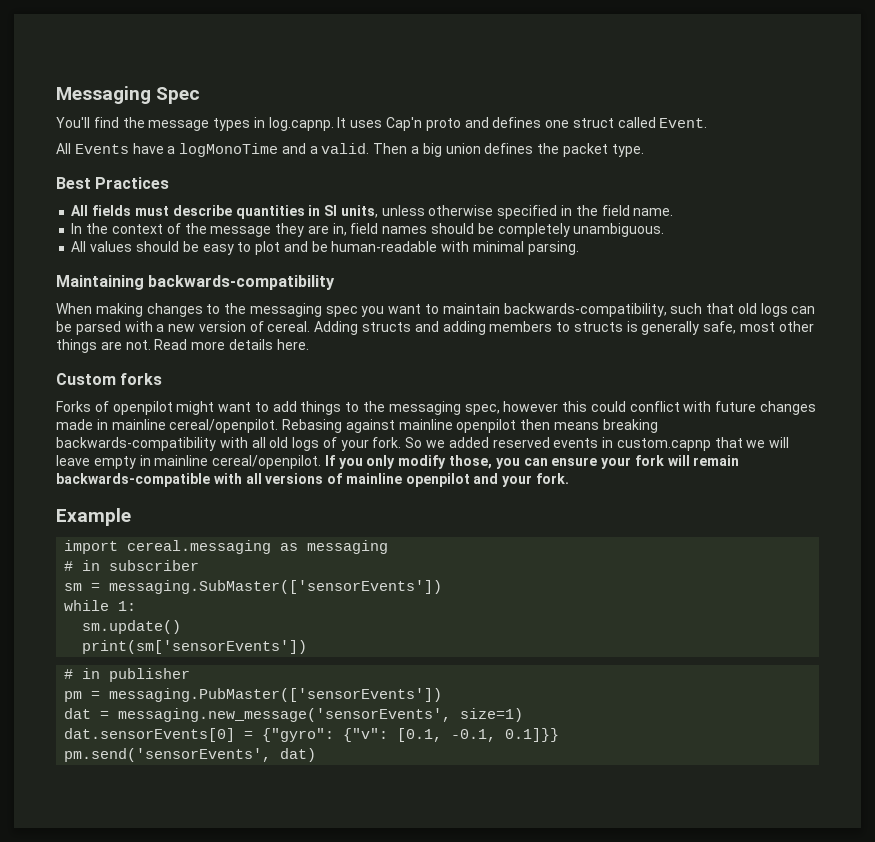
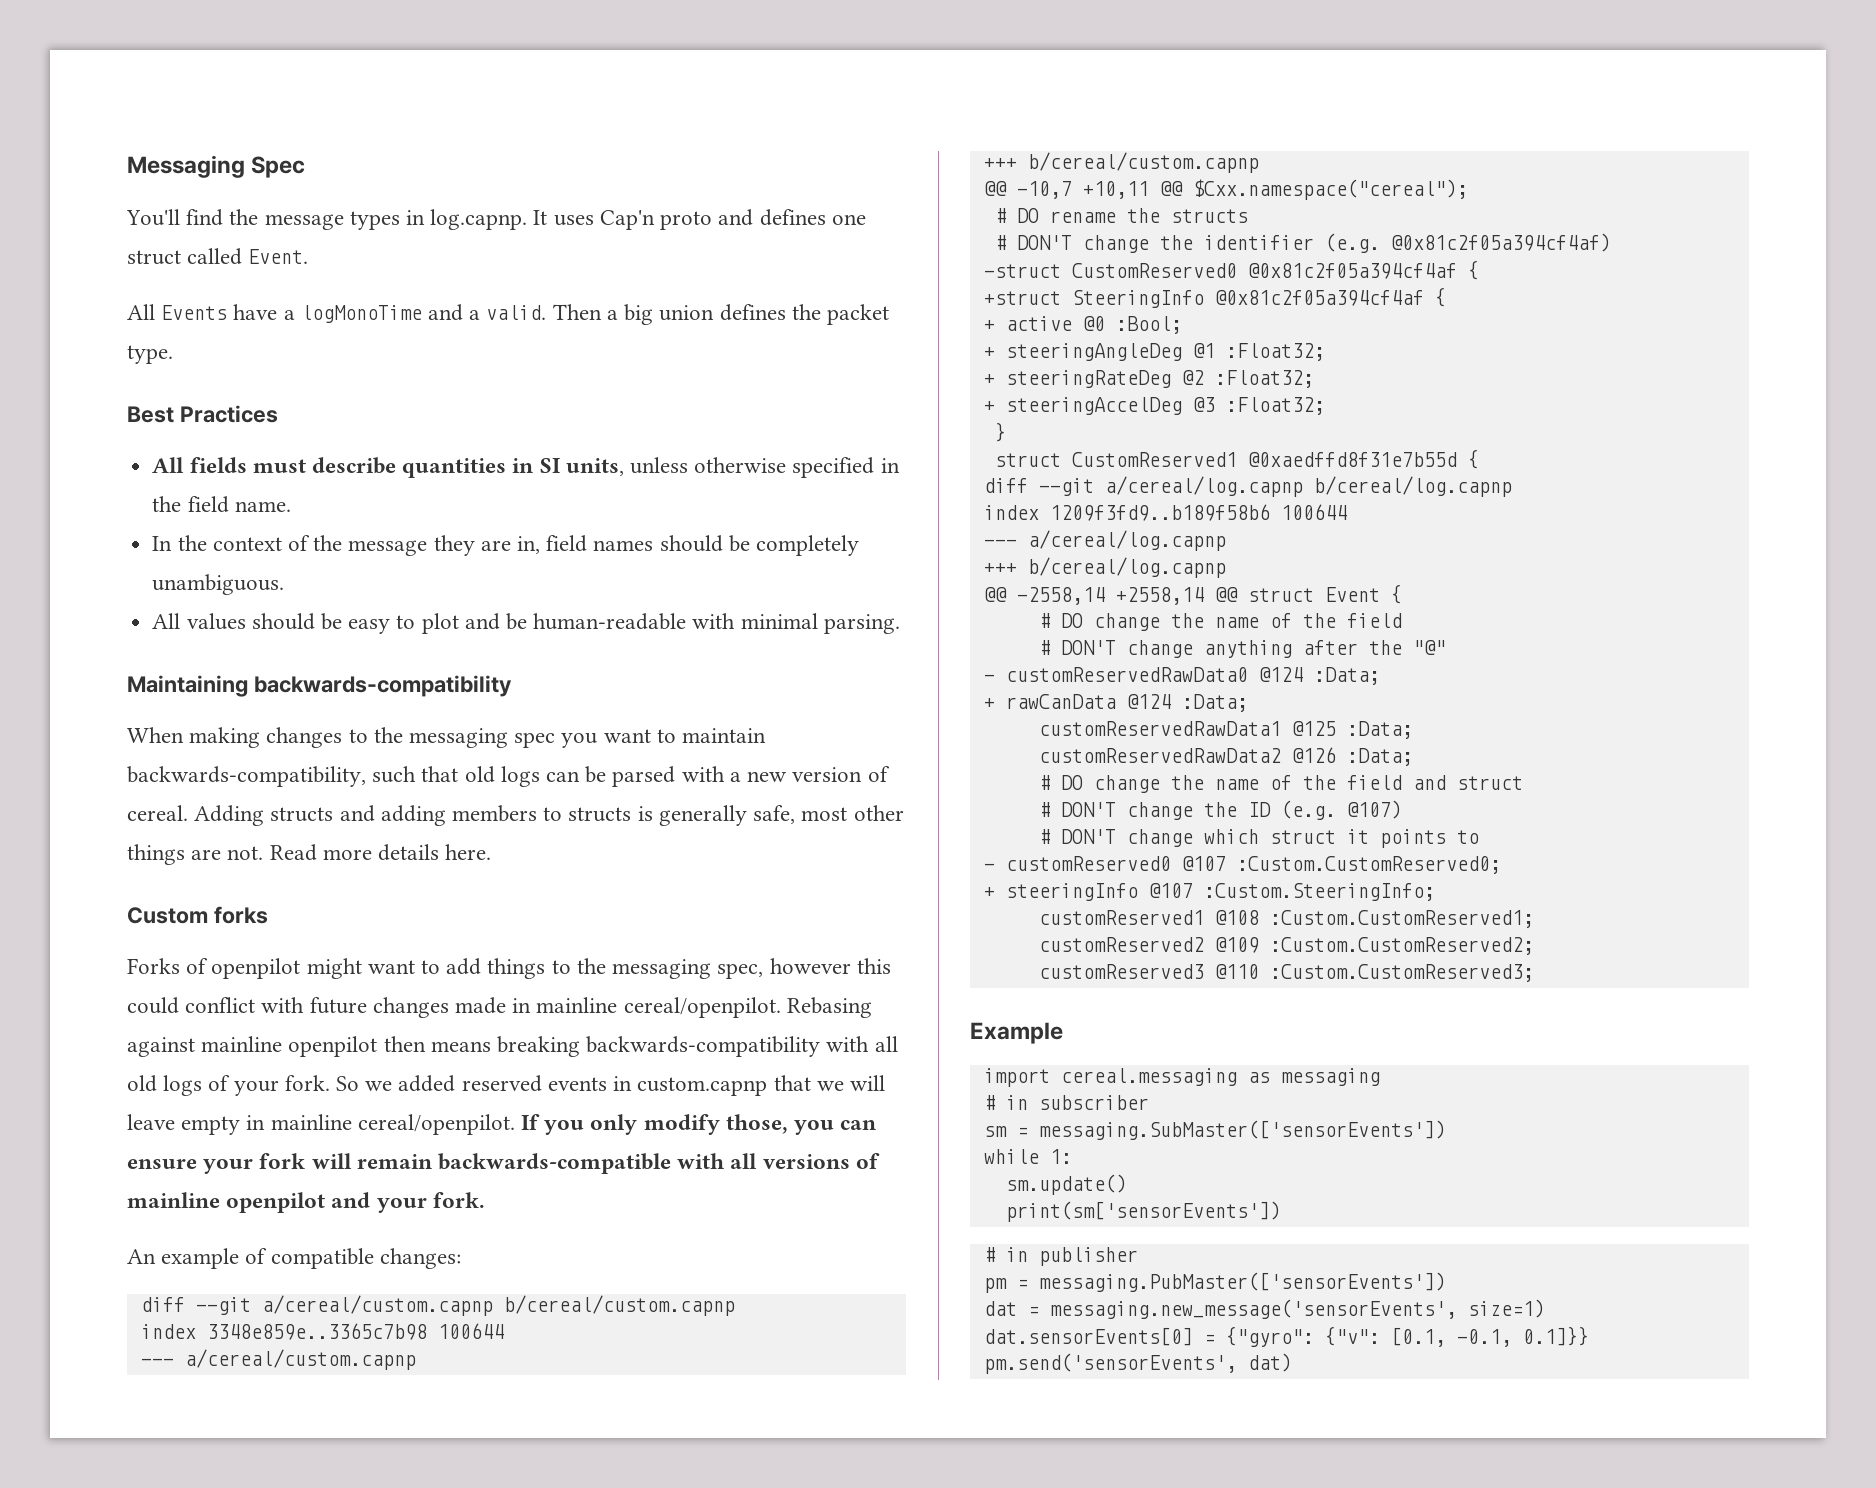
+ An example of compatible changes:
+ diff --git a/cereal/custom.capnp b/cereal/custom.capnp
+ index 3348e859e..3365c7b98 100644
+ --- a/cereal/custom.capnp
+ +++ b/cereal/custom.capnp
+ @@ -10,7 +10,11 @@ $Cxx.namespace("cereal");
+ # DO rename the structs
+ # DON'T change the identifier (e.g. @0x81c2f05a394cf4af)
+ -struct CustomReserved0 @0x81c2f05a394cf4af {
+ +struct SteeringInfo @0x81c2f05a394cf4af {
+ + active @0 :Bool;
+ + steeringAngleDeg @1 :Float32;
+ + steeringRateDeg @2 :Float32;
+ + steeringAccelDeg @3 :Float32;
+ }
+ struct CustomReserved1 @0xaedffd8f31e7b55d {
+ diff --git a/cereal/log.capnp b/cereal/log.capnp
+ index 1209f3fd9..b189f58b6 100644
+ --- a/cereal/log.capnp
+ +++ b/cereal/log.capnp
+ @@ -2558,14 +2558,14 @@ struct Event {
+ # DO change the name of the field
+ # DON'T change anything after the "@"
+ - customReservedRawData0 @124 :Data;
+ + rawCanData @124 :Data;
+ customReservedRawData1 @125 :Data;
+ customReservedRawData2 @126 :Data;
+ # DO change the name of the field and struct
+ # DON'T change the ID (e.g. @107)
+ # DON'T change which struct it points to
+ - customReserved0 @107 :Custom.CustomReserved0;
+ + steeringInfo @107 :Custom.SteeringInfo;
+ customReserved1 @108 :Custom.CustomReserved1;
+ customReserved2 @109 :Custom.CustomReserved2;
+ customReserved3 @110 :Custom.CustomReserved3;

